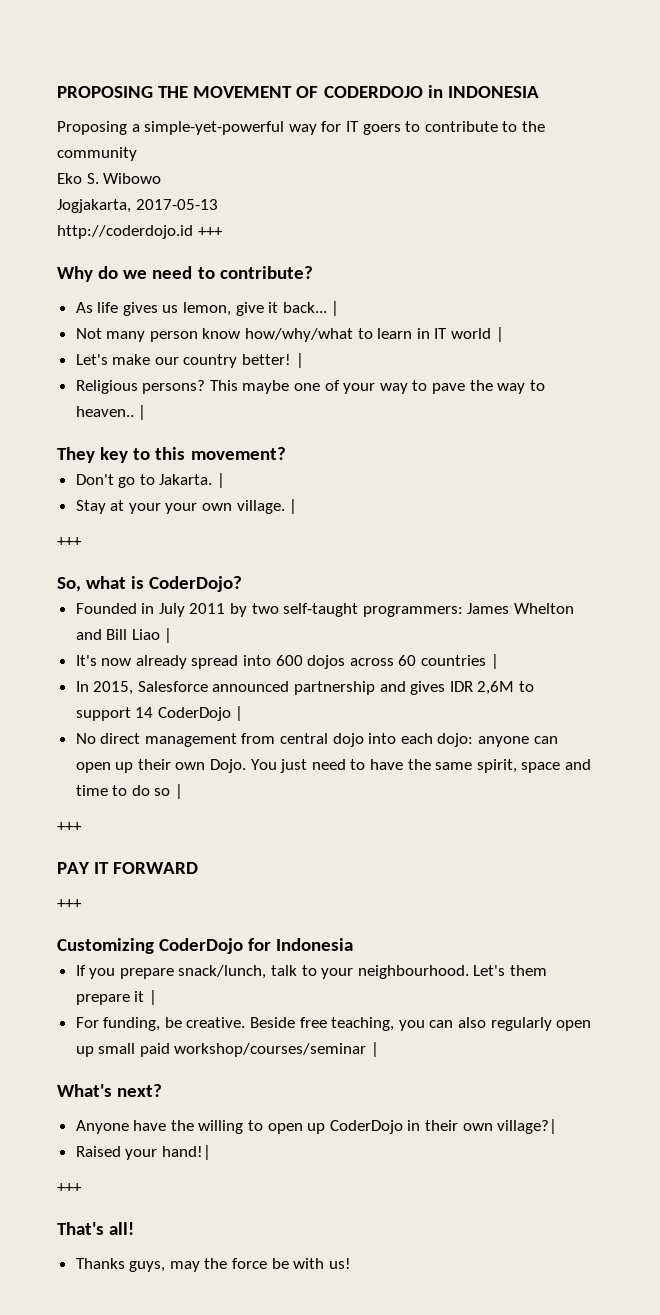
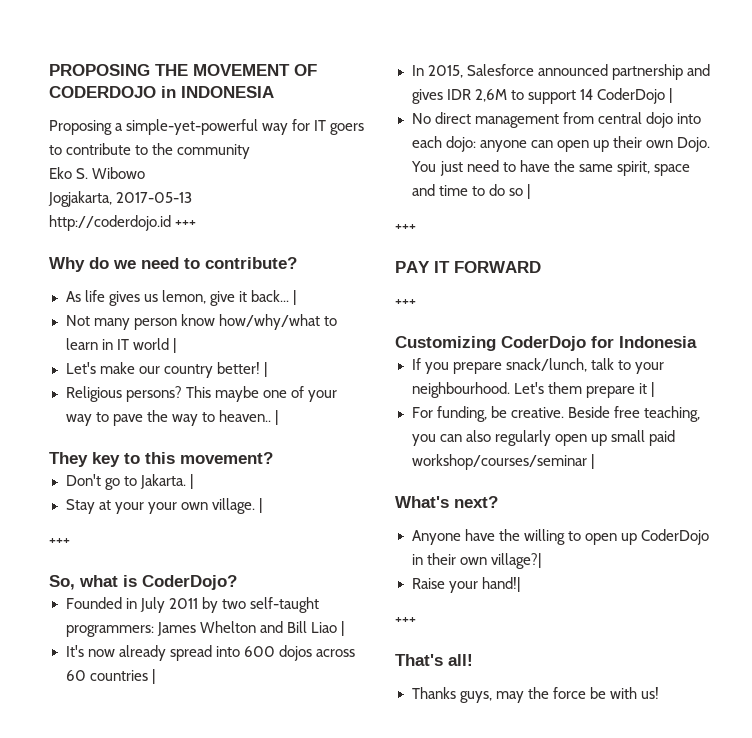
- Raised your hand!|
+ Raise your hand!|

